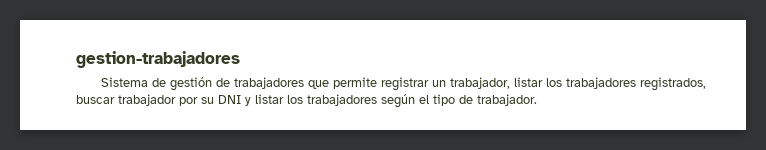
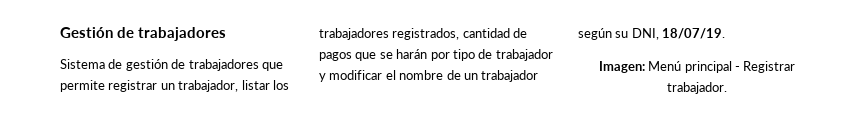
- gestion-trabajadores
+ Gestión de trabajadores
- Sistema de gestión de trabajadores que permite registrar un trabajador, listar los trabajadores registrados, buscar trabajador por su DNI y listar los trabajadores según el tipo de trabajador.
+ Sistema de gestión de trabajadores que permite registrar un trabajador, listar los trabajadores registrados, cantidad de pagos que se harán por tipo de trabajador y modificar el nombre de un trabajador según su DNI, 18/07/19.
+ Imagen: Menú principal - Registrar trabajador.

